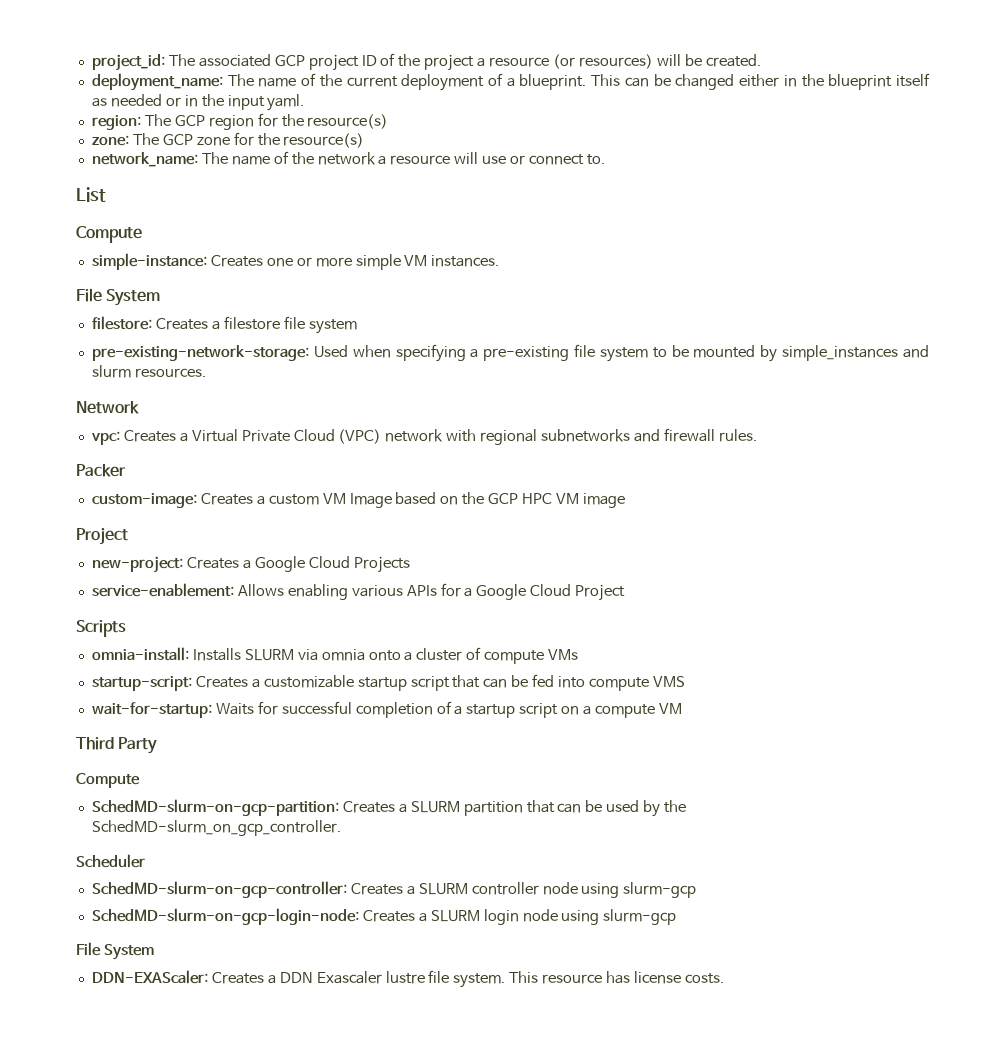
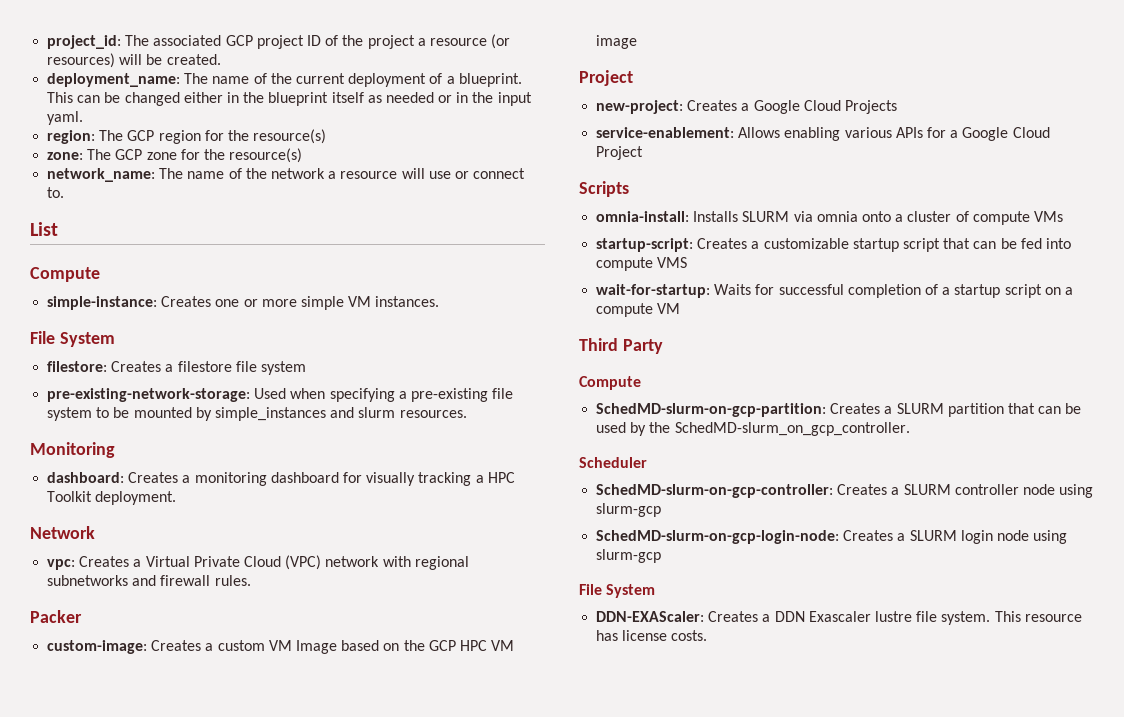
+ Monitoring
+ dashboard: Creates a monitoring dashboard for visually tracking a HPC Toolkit deployment.

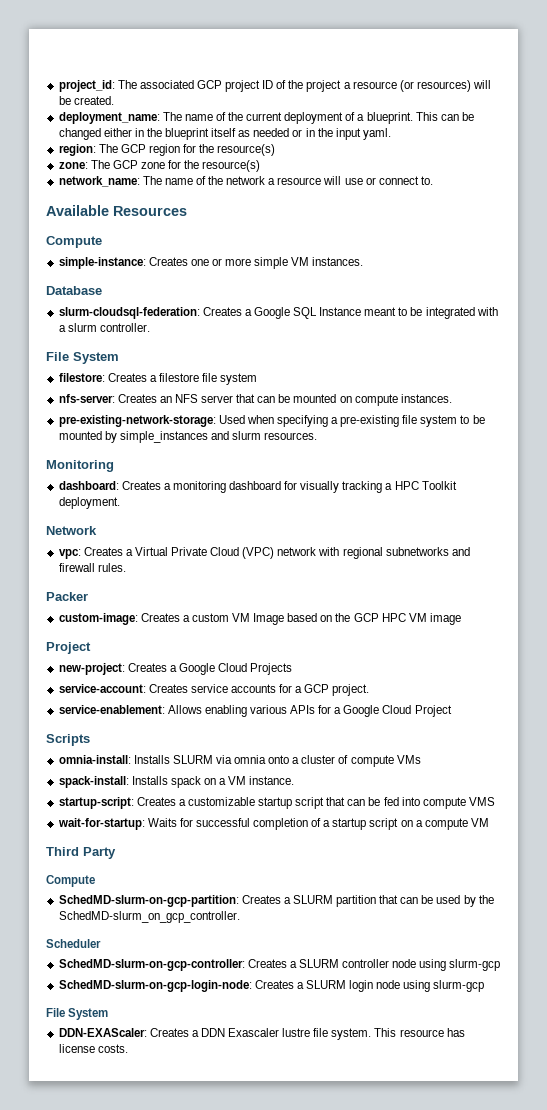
- List
+ Available Resources
+ Database
+ slurm-cloudsql-federation: Creates a Google SQL Instance meant to be integrated with a slurm controller.
+ nfs-server: Creates an NFS server that can be mounted on compute instances.
+ service-account: Creates service accounts for a GCP project.
+ spack-install: Installs spack on a VM instance.

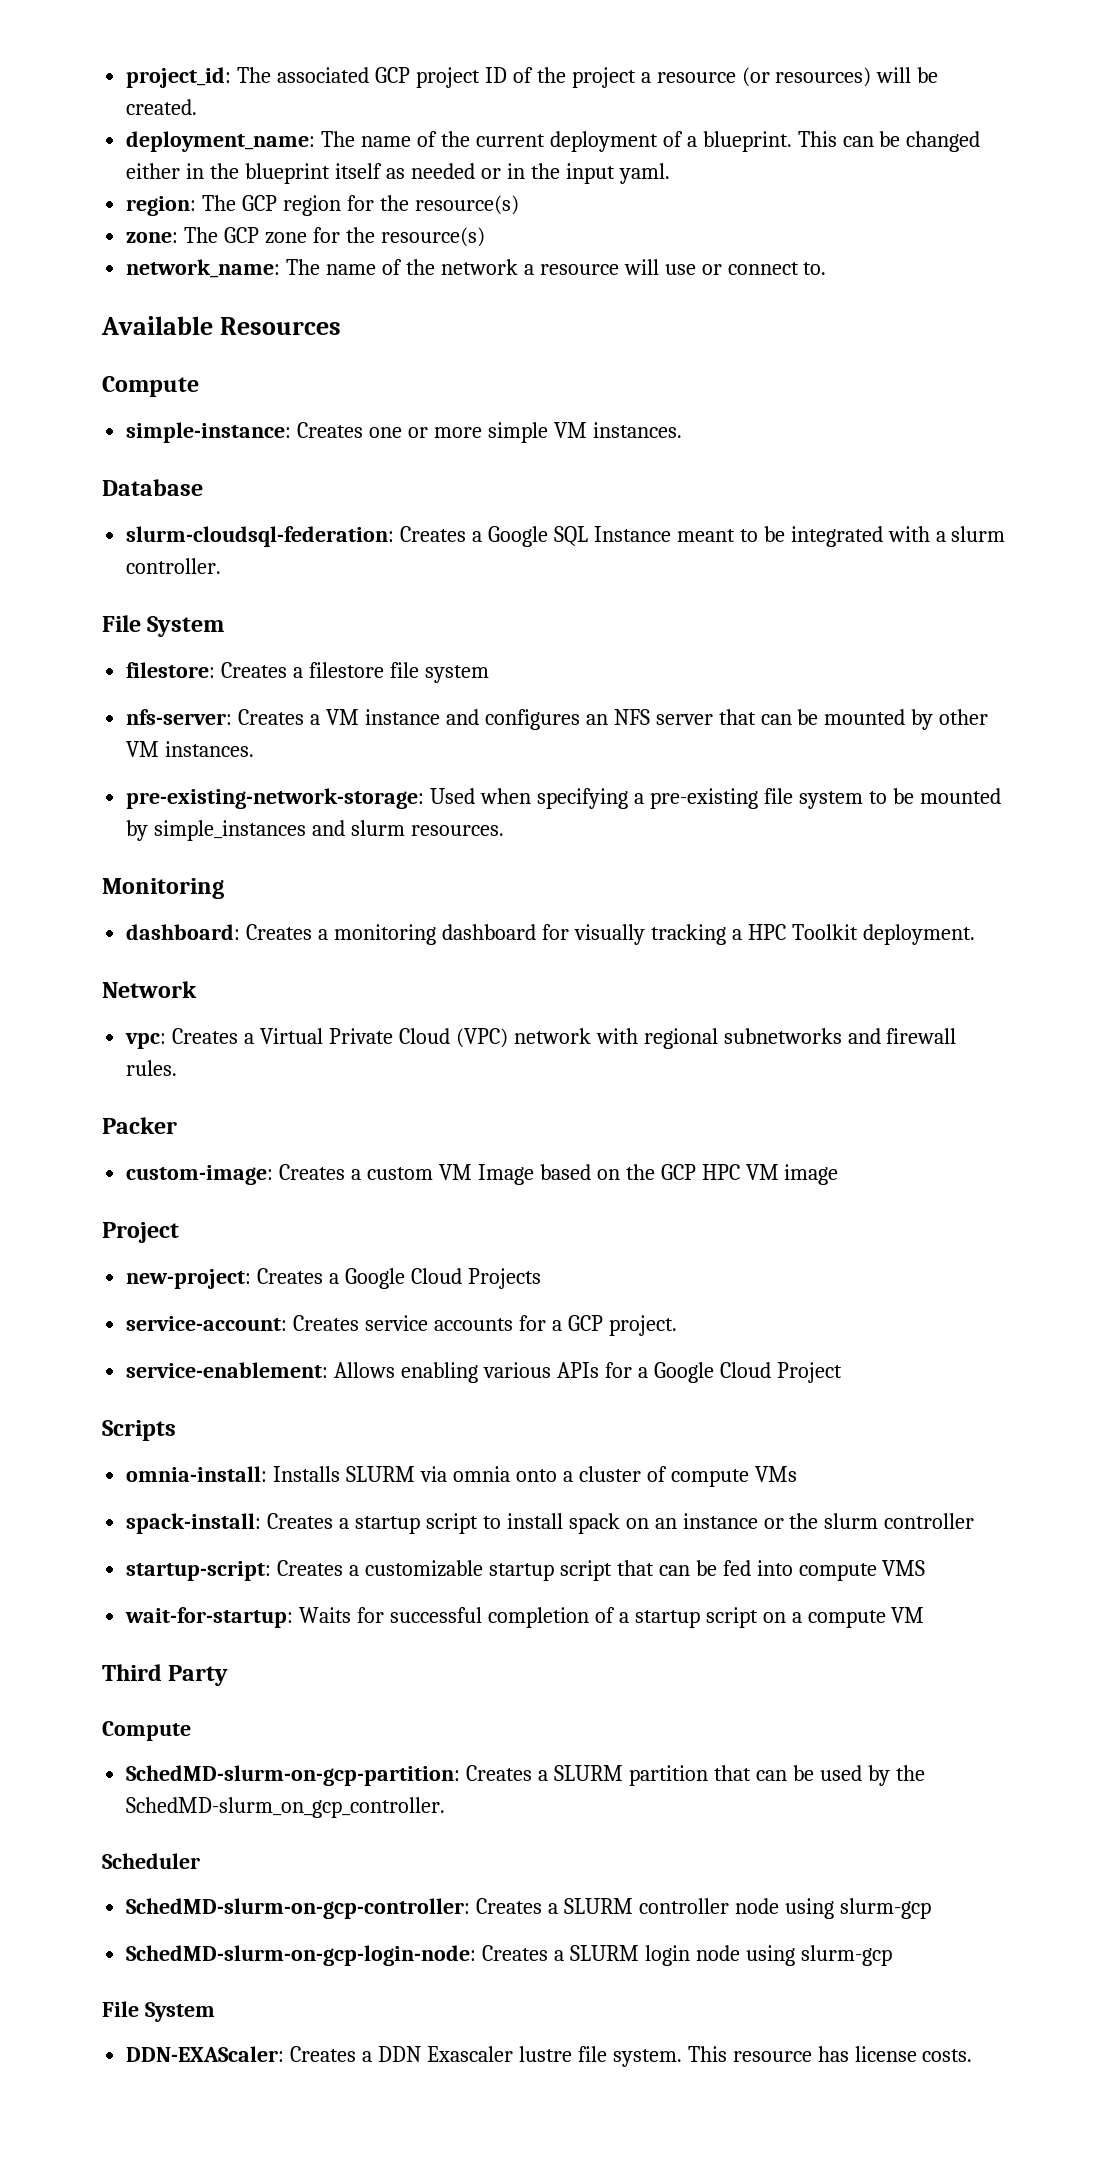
- nfs-server: Creates an NFS server that can be mounted on compute instances.
+ nfs-server: Creates a VM instance and configures an NFS server that can be mounted by other VM instances.
- spack-install: Installs spack on a VM instance.
+ spack-install: Creates a startup script to install spack on an instance or the slurm controller

